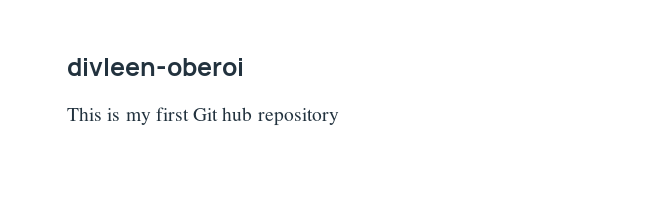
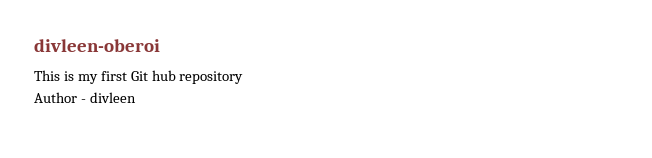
+ Author - divleen

